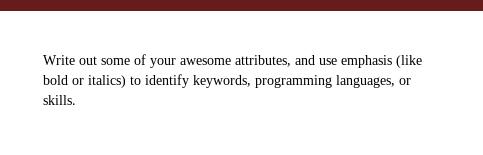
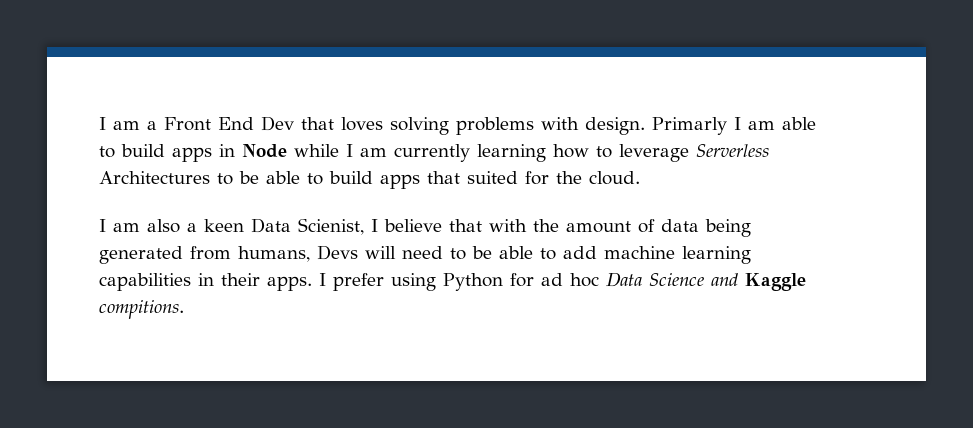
- Write out some of your awesome attributes, and use emphasis (like bold or italics) to identify keywords, programming languages, or skills.
+ I am a Front End Dev that loves solving problems with design. Primarly I am able to build apps in Node while I am currently learning how to leverage Serverless Architectures to be able to build apps that suited for the cloud.
+ I am also a keen Data Scienist, I believe that with the amount of data being generated from humans, Devs will need to be able to add machine learning capabilities in their apps. I prefer using Python for ad hoc Data Science and Kaggle compitions.

